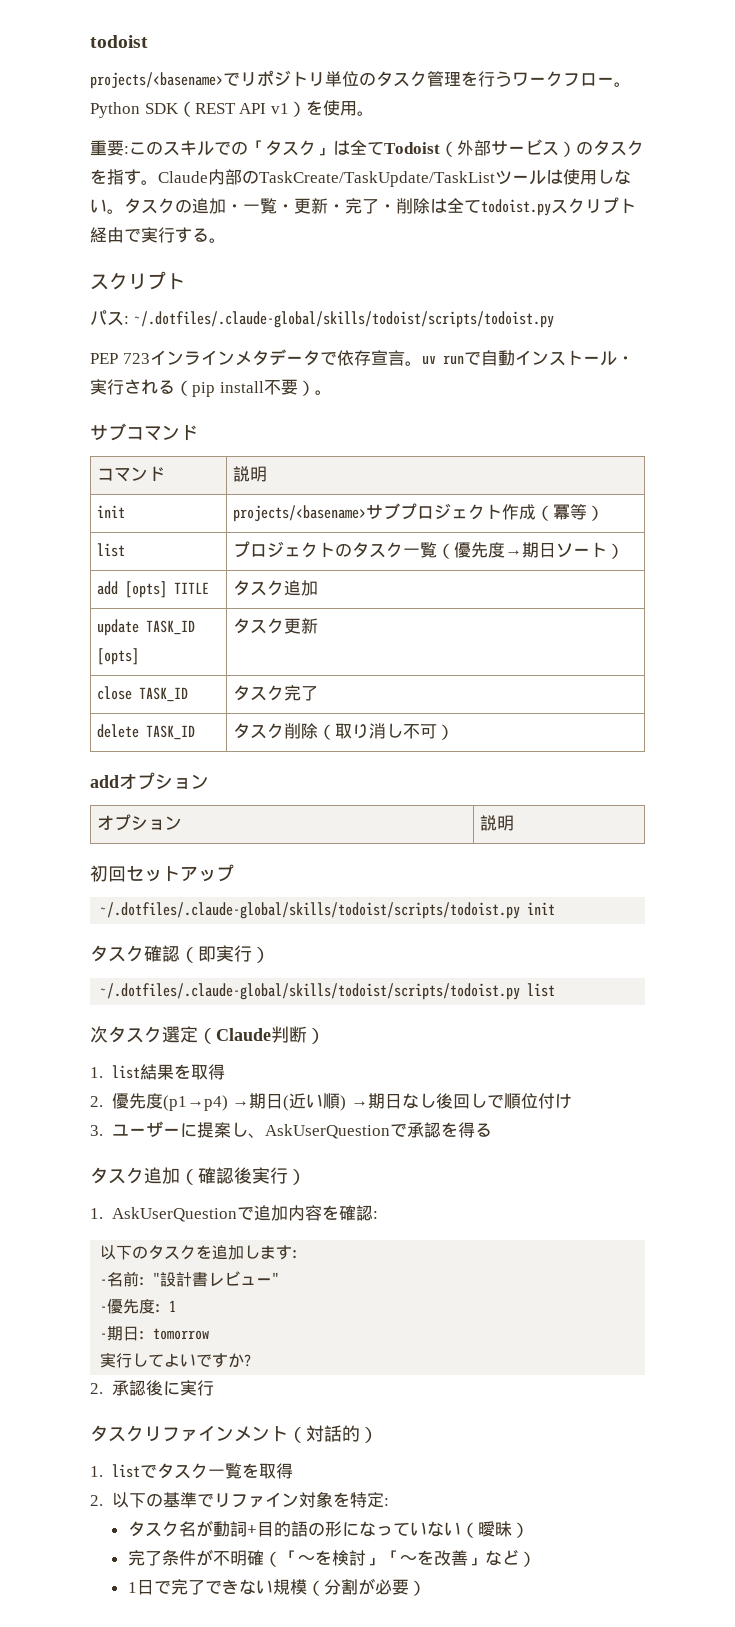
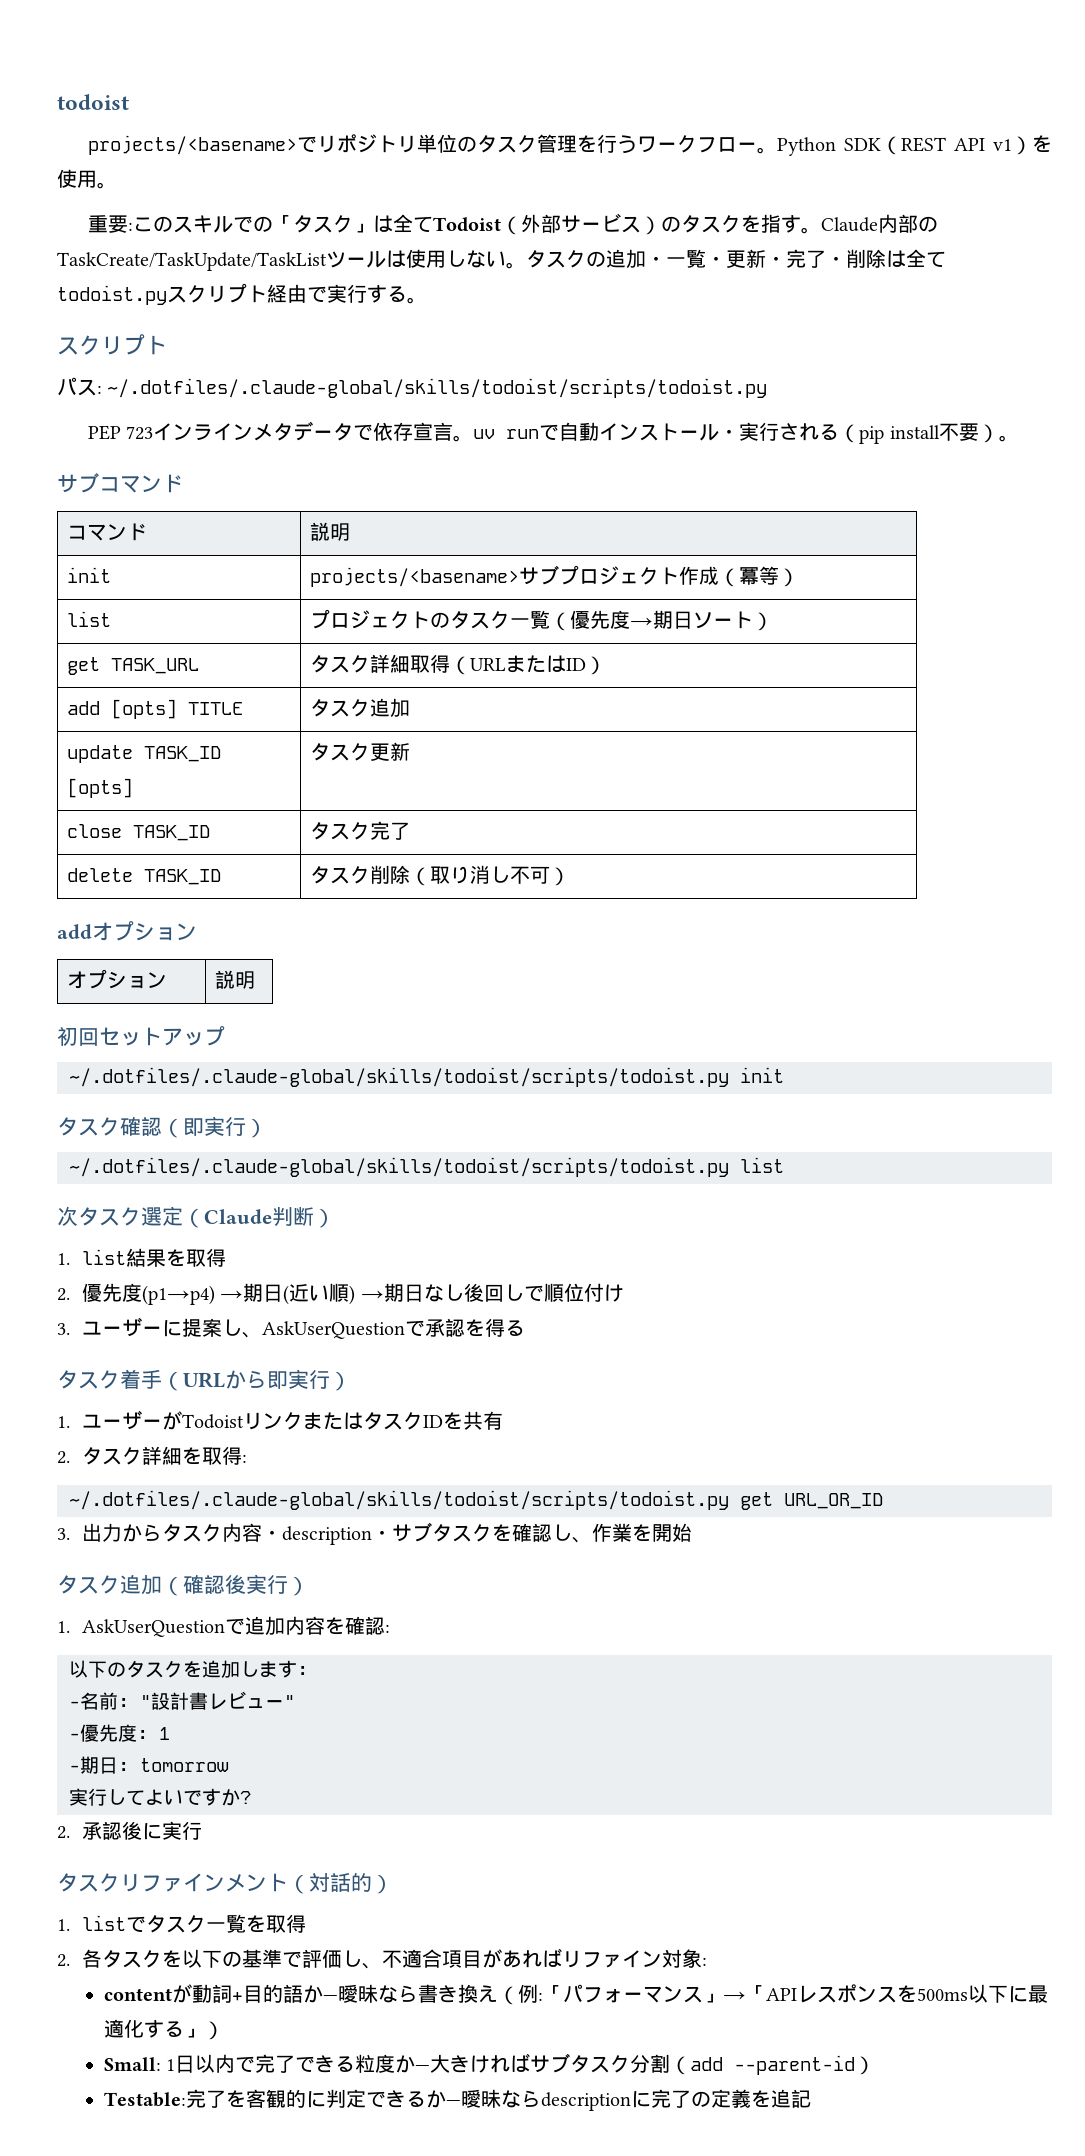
+ get TASK_URL | タスク詳細取得（URLまたはID）
+ タスク着手（URLから即実行）
+ 1.ユーザーがTodoistリンクまたはタスクIDを共有
+ 2.タスク詳細を取得:
+ ~/.dotfiles/.claude-global/skills/todoist/scripts/todoist.py get URL_OR_ID
+ 3.出力からタスク内容・description・サブタスクを確認し、作業を開始
- 2.以下の基準でリファイン対象を特定:
- タスク名が動詞+目的語の形になっていない（曖昧）
- 完了条件が不明確（「〜を検討」「〜を改善」など）
- 1日で完了できない規模（分割が必要）
+ 2.各タスクを以下の基準で評価し、不適合項目があればリファイン対象:
+ contentが動詞+目的語か—曖昧なら書き換え（例:「パフォーマンス」→「APIレスポンスを500ms以下に最適化する」）
+ Small: 1日以内で完了できる粒度か—大きければサブタスク分割（add --parent-id）
+ Testable:完了を客観的に判定できるか—曖昧ならdescriptionに完了の定義を追記

